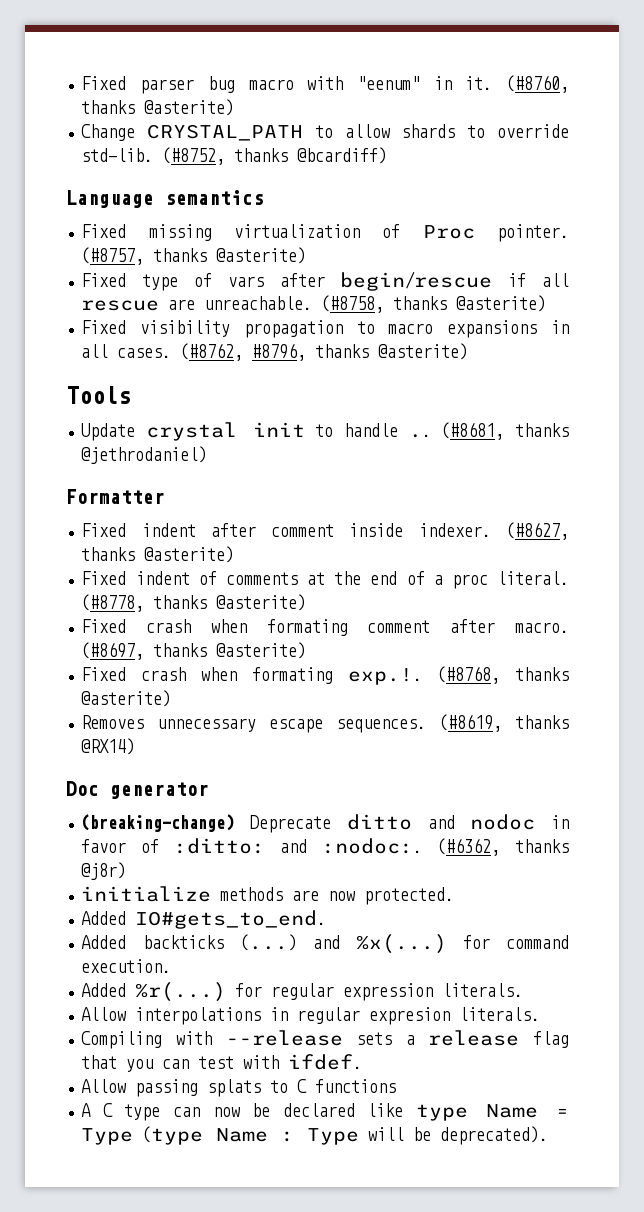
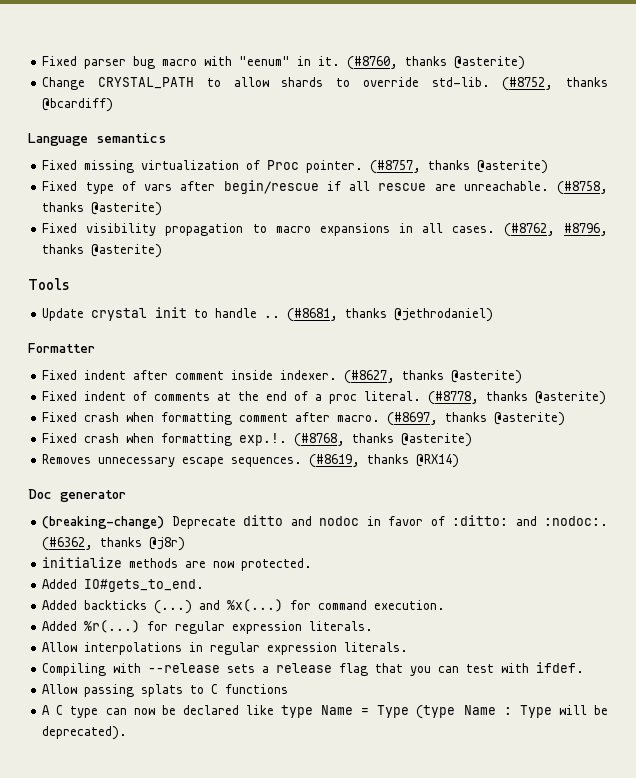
- Fixed crash when formating comment after macro.
+ Fixed crash when formatting comment after macro.
- Fixed crash when formating exp.!.
+ Fixed crash when formatting exp.!.
- Allow interpolations in regular expresion literals.
+ Allow interpolations in regular expression literals.

